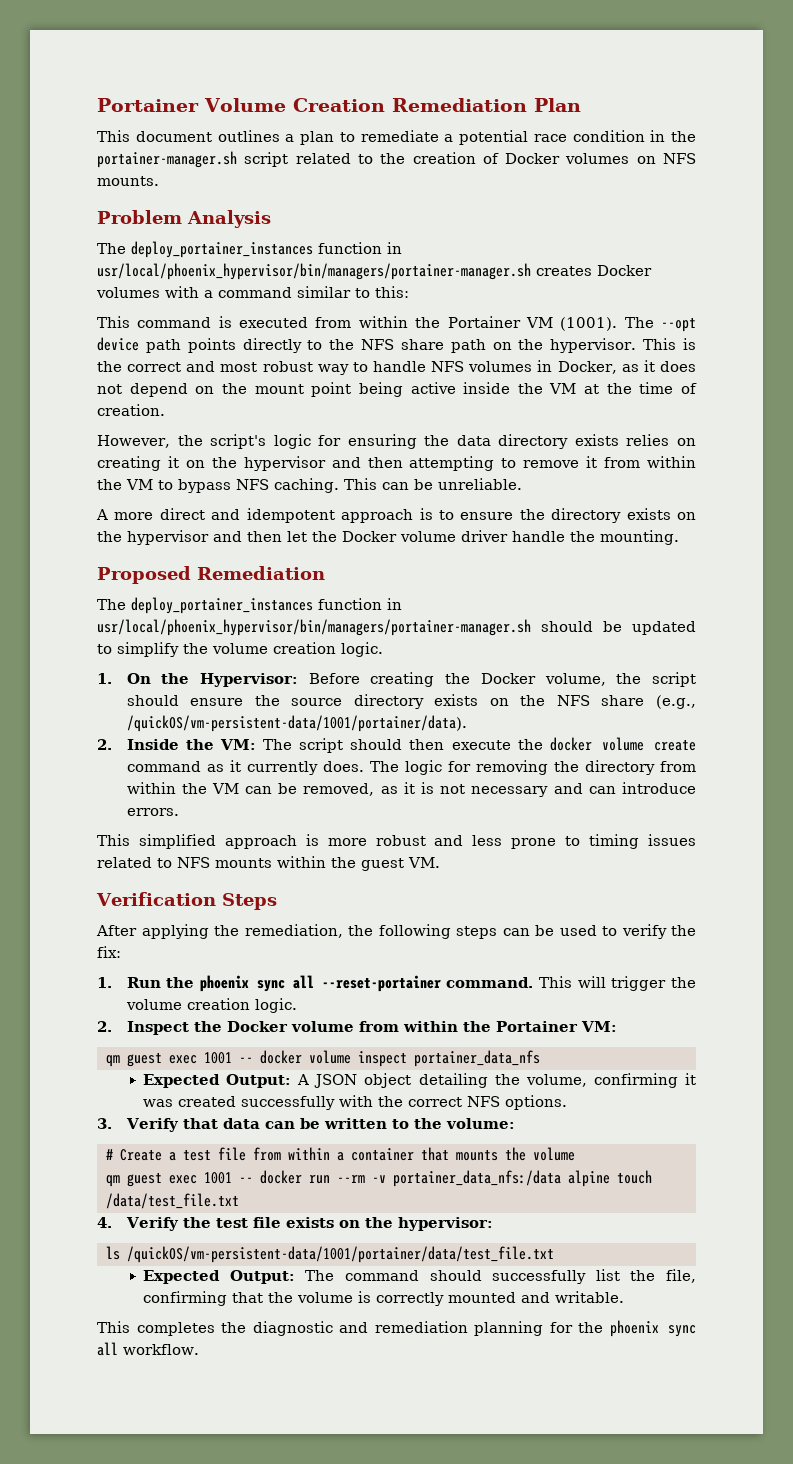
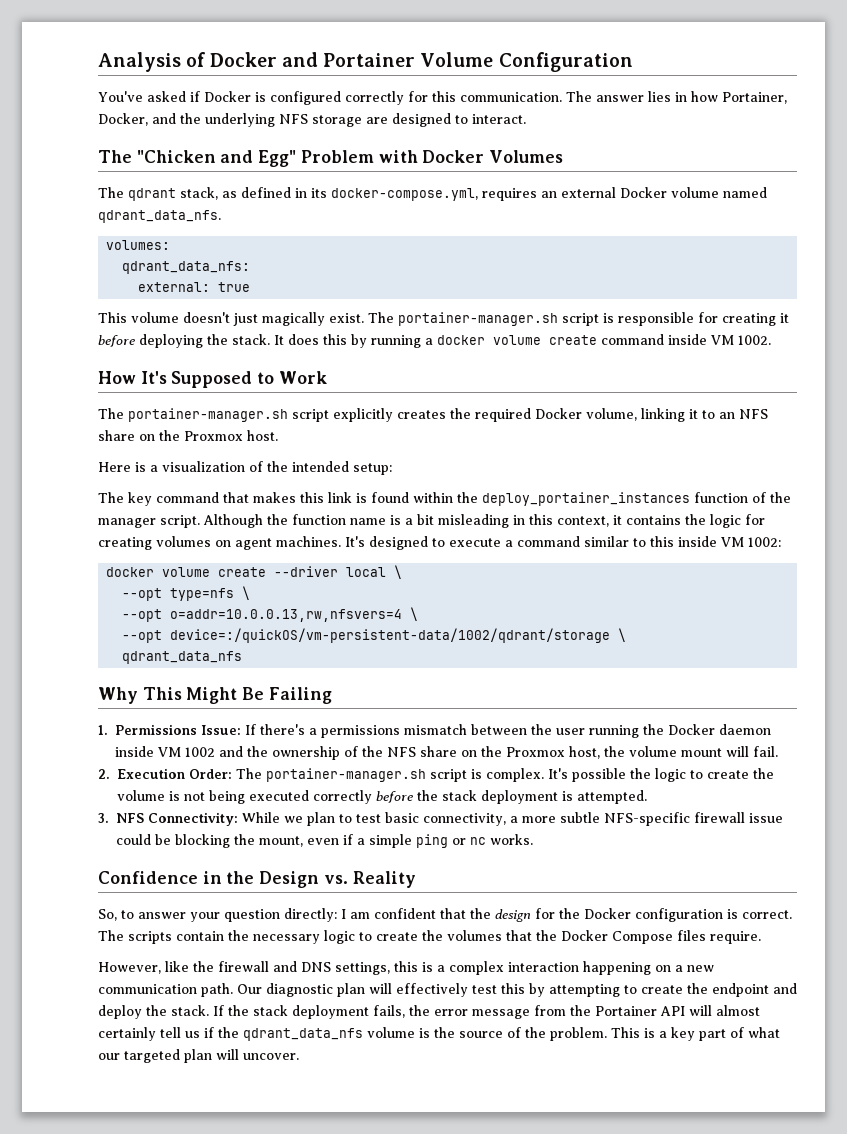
- Portainer Volume Creation Remediation Plan
- This document outlines a plan to remediate a potential race condition in the portainer-manager.sh script related to the creation of Docker volumes on NFS mounts.
- Problem Analysis
- The deploy_portainer_instances function in usr/local/phoenix_hypervisor/bin/managers/portainer-manager.sh creates Docker volumes with a command similar to this:
- This command is executed from within the Portainer VM (1001). The --opt device path points directly to the NFS share path on the hypervisor. This is the correct and most robust way to handle NFS volumes in Docker, as it does not depend on the mount point being active inside the VM at the time of creation.
- However, the script's logic for ensuring the data directory exists relies on creating it on the hypervisor and then attempting to remove it from within the VM to bypass NFS caching. This can be unreliable.
- A more direct and idempotent approach is to ensure the directory exists on the hypervisor and then let the Docker volume driver handle the mounting.
- Proposed Remediation
- The deploy_portainer_instances function in usr/local/phoenix_hypervisor/bin/managers/portainer-manager.sh should be updated to simplify the volume creation logic.
- 1. On the Hypervisor: Before creating the Docker volume, the script should ensure the source directory exists on the NFS share (e.g., /quickOS/vm-persistent-data/1001/portainer/data).
- 2. Inside the VM: The script should then execute the docker volume create command as it currently does. The logic for removing the directory from within the VM can be removed, as it is not necessary and can introduce errors.
- This simplified approach is more robust and less prone to timing issues related to NFS mounts within the guest VM.
- Verification Steps
- After applying the remediation, the following steps can be used to verify the fix:
- 1. Run the phoenix sync all --reset-portainer command. This will trigger the volume creation logic.
- 2. Inspect the Docker volume from within the Portainer VM:
- qm guest exec 1001 -- docker volume inspect portainer_data_nfs
- Expected Output: A JSON object detailing the volume, confirming it was created successfully with the correct NFS options.
- 3. Verify that data can be written to the volume:
- # Create a test file from within a container that mounts the volume
- qm guest exec 1001 -- docker run --rm -v portainer_data_nfs:/data alpine touch /data/test_file.txt
- 4. Verify the test file exists on the hypervisor:
- ls /quickOS/vm-persistent-data/1001/portainer/data/test_file.txt
- Expected Output: The command should successfully list the file, confirming that the volume is correctly mounted and writable.
- This completes the diagnostic and remediation planning for the phoenix sync all workflow.
+ Analysis of Docker and Portainer Volume Configuration
+ You've asked if Docker is configured correctly for this communication. The answer lies in how Portainer, Docker, and the underlying NFS storage are designed to interact.
+ The "Chicken and Egg" Problem with Docker Volumes
+ The qdrant stack, as defined in its docker-compose.yml, requires an external Docker volume named qdrant_data_nfs.
+ volumes:
+ qdrant_data_nfs:
+ external: true
+ This volume doesn't just magically exist. The portainer-manager.sh script is responsible for creating it before deploying the stack. It does this by running a docker volume create command inside VM 1002.
+ How It's Supposed to Work
+ The portainer-manager.sh script explicitly creates the required Docker volume, linking it to an NFS share on the Proxmox host.
+ Here is a visualization of the intended setup:
+ The key command that makes this link is found within the deploy_portainer_instances function of the manager script. Although the function name is a bit misleading in this context, it contains the logic for creating volumes on agent machines. It's designed to execute a command similar to this inside VM 1002:
+ docker volume create --driver local \
+ --opt type=nfs \
+ --opt o=addr=10.0.0.13,rw,nfsvers=4 \
+ --opt device=:/quickOS/vm-persistent-data/1002/qdrant/storage \
+ qdrant_data_nfs
+ Why This Might Be Failing
+ 1. Permissions Issue: If there's a permissions mismatch between the user running the Docker daemon inside VM 1002 and the ownership of the NFS share on the Proxmox host, the volume mount will fail.
+ 2. Execution Order: The portainer-manager.sh script is complex. It's possible the logic to create the volume is not being executed correctly before the stack deployment is attempted.
+ 3. NFS Connectivity: While we plan to test basic connectivity, a more subtle NFS-specific firewall issue could be blocking the mount, even if a simple ping or nc works.
+ Confidence in the Design vs. Reality
+ So, to answer your question directly: I am confident that the design for the Docker configuration is correct. The scripts contain the necessary logic to create the volumes that the Docker Compose files require.
+ However, like the firewall and DNS settings, this is a complex interaction happening on a new communication path. Our diagnostic plan will effectively test this by attempting to create the endpoint and deploy the stack. If the stack deployment fails, the error message from the Portainer API will almost certainly tell us if the qdrant_data_nfs volume is the source of the problem. This is a key part of what our targeted plan will uncover.

